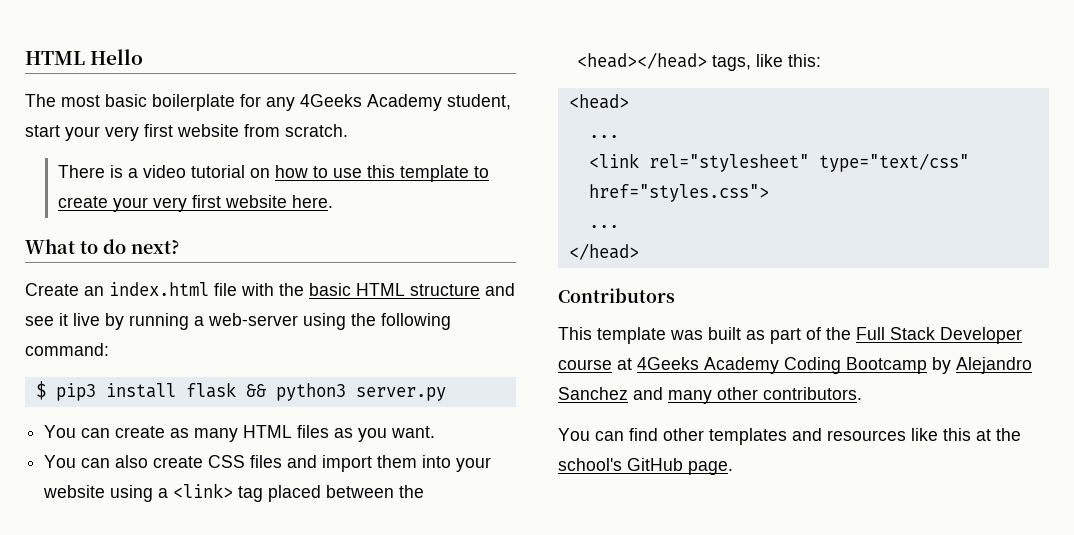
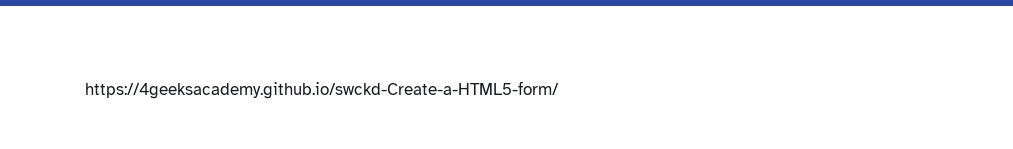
- HTML Hello
- The most basic boilerplate for any 4Geeks Academy student, start your very first website from scratch.
- There is a video tutorial on how to use this template to create your very first website here.
- What to do next?
- Create an index.html file with the basic HTML structure and see it live by running a web-server using the following command:
- $ pip3 install flask && python3 server.py
- You can create as many HTML files as you want.
- You can also create CSS files and import them into your website using a <link> tag placed between the <head></head> tags, like this:
- <head>
- ...
- <link rel="stylesheet" type="text/css" href="styles.css">
- ...
- </head>
- Contributors
- This template was built as part of the Full Stack Developer course at 4Geeks Academy Coding Bootcamp by Alejandro Sanchez and many other contributors.
- You can find other templates and resources like this at the school's GitHub page.
+ https://4geeksacademy.github.io/swckd-Create-a-HTML5-form/

